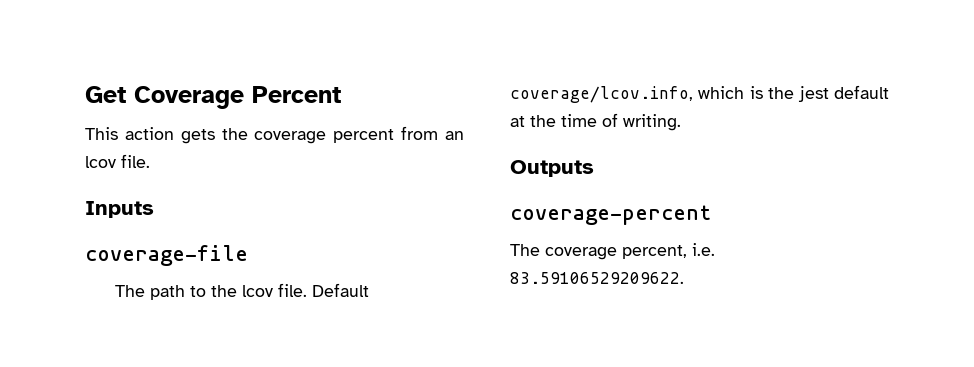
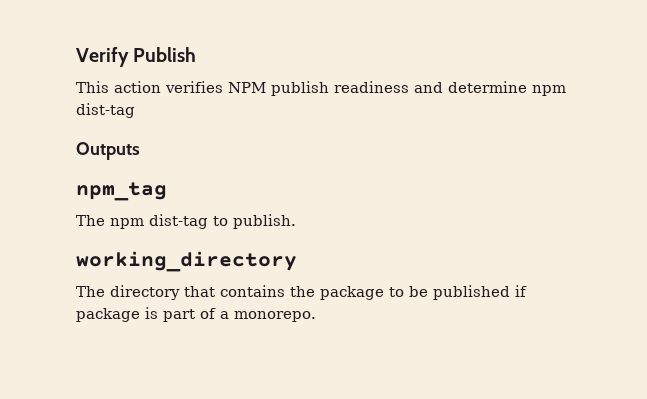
- Get Coverage Percent
+ Verify Publish
- This action gets the coverage percent from an lcov file.
- Inputs
- coverage-file
- The path to the lcov file. Default coverage/lcov.info, which is the jest default at the time of writing.
+ This action verifies NPM publish readiness and determine npm dist-tag
- coverage-percent
- The coverage percent, i.e. 83.59106529209622.
+ npm_tag
+ The npm dist-tag to publish.
+ working_directory
+ The directory that contains the package to be published if package is part of a monorepo.

